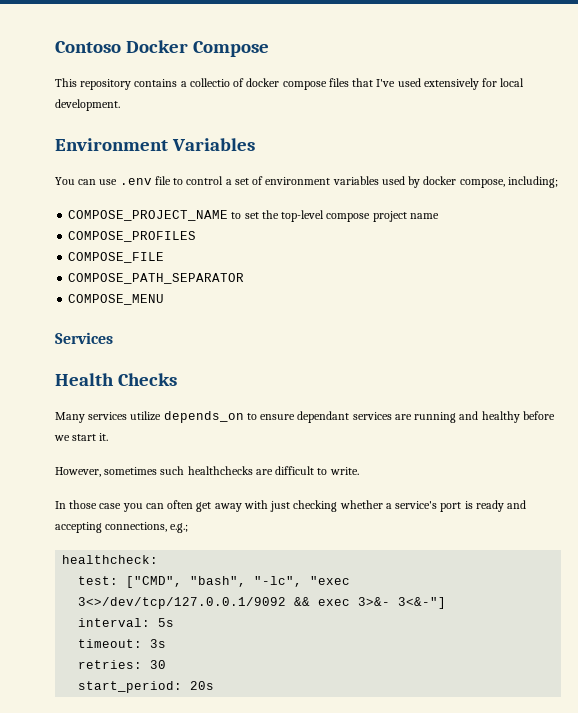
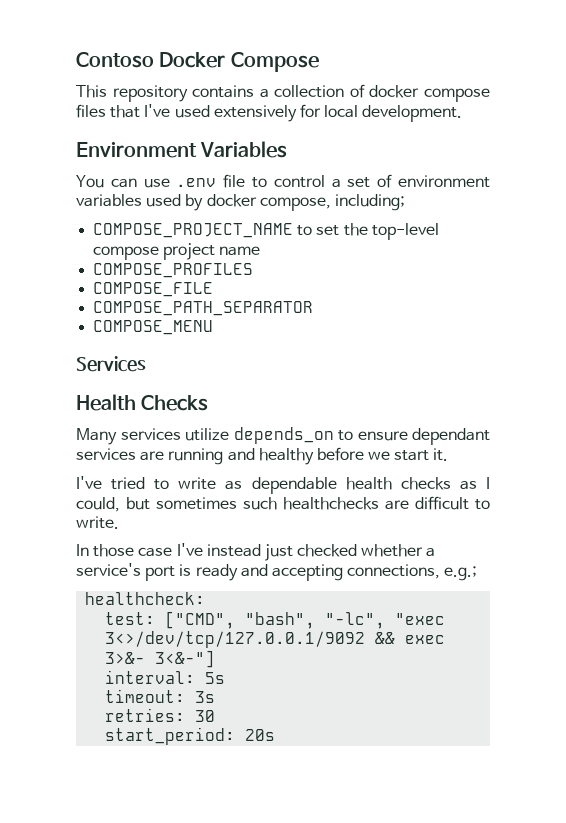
- This repository contains a collectio of docker compose files that I've used extensively for local development.
+ This repository contains a collection of docker compose files that I've used extensively for local development.
- However, sometimes such healthchecks are difficult to write.
+ I've tried to write as dependable health checks as I could, but sometimes such healthchecks are difficult to write.
- In those case you can often get away with just checking whether a service's port is ready and accepting connections, e.g.;
+ In those case I've instead just checked whether a service's port is ready and accepting connections, e.g.;

